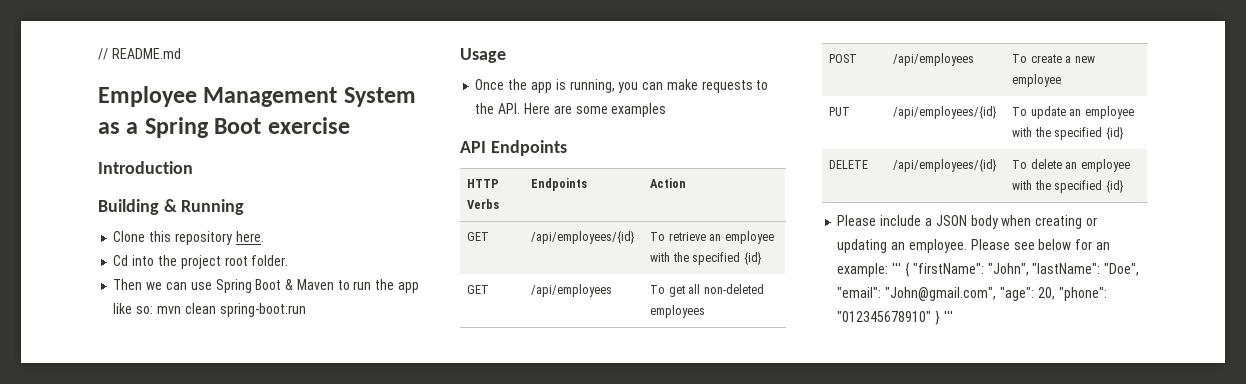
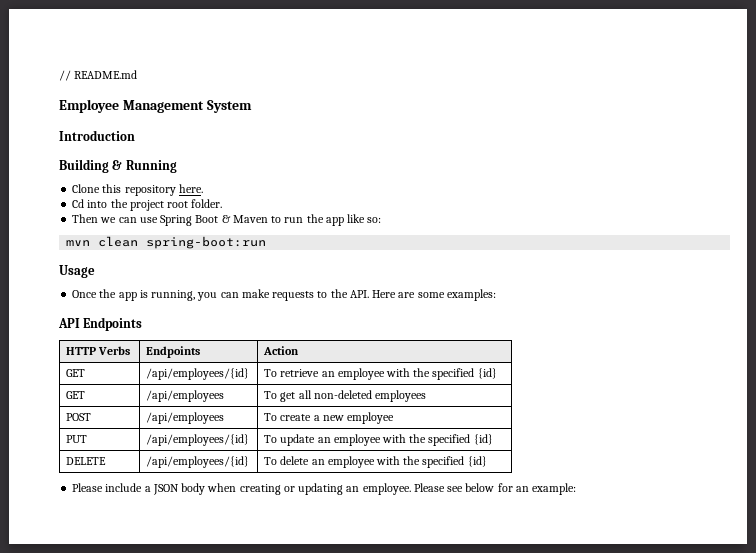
- Employee Management System as a Spring Boot exercise
+ Employee Management System
- Then we can use Spring Boot & Maven to run the app like so: mvn clean spring-boot:run
+ Then we can use Spring Boot & Maven to run the app like so:
+ mvn clean spring-boot:run
- Once the app is running, you can make requests to the API. Here are some examples
+ Once the app is running, you can make requests to the API. Here are some examples:
- Please see below for an example: ''' { "firstName": "John", "lastName": "Doe", "email": "John@gmail.com", "age": 20, "phone": "012345678910" } '''
+ Please see below for an example:

